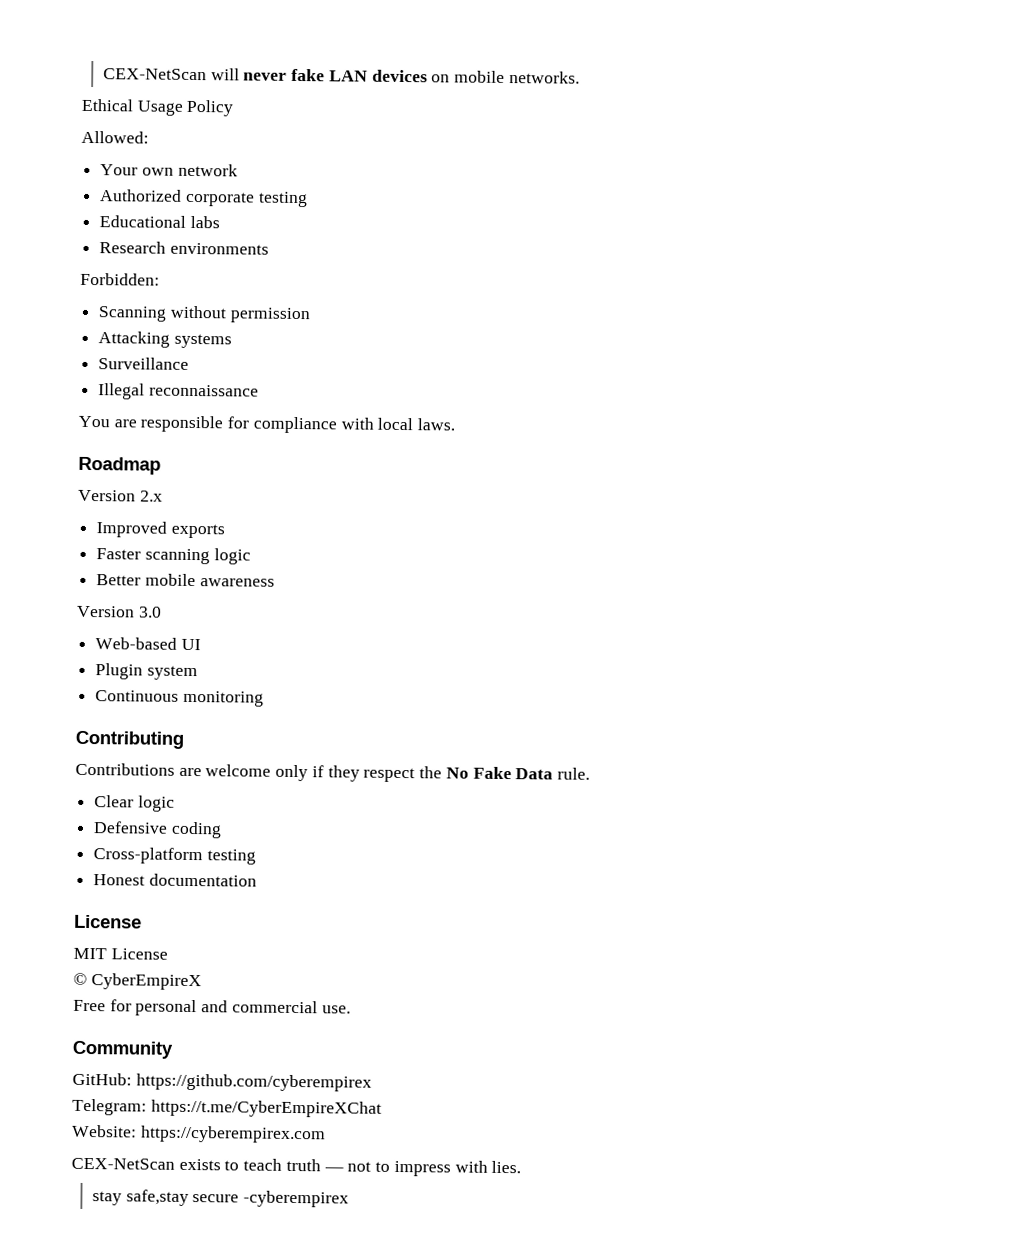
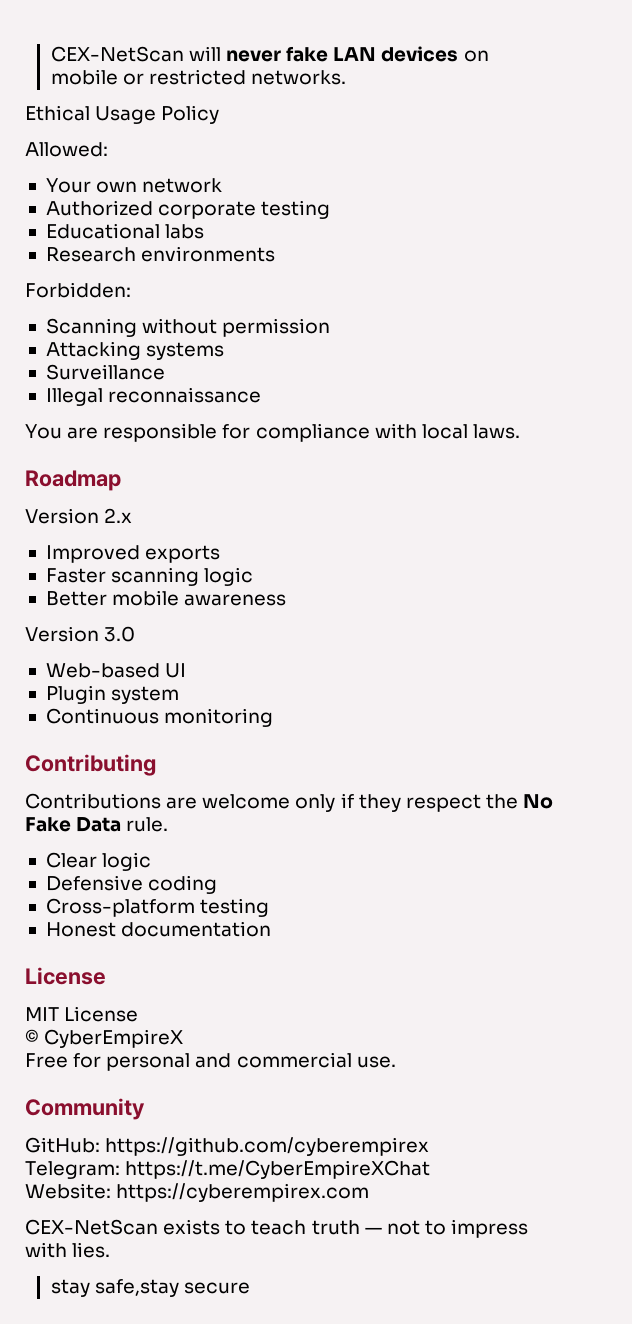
- CEX-NetScan will never fake LAN devices on mobile networks.
+ CEX-NetScan will never fake LAN devices on mobile or restricted networks.
- stay safe,stay secure -cyberempirex
+ stay safe,stay secure

